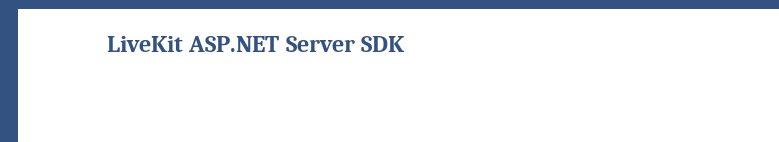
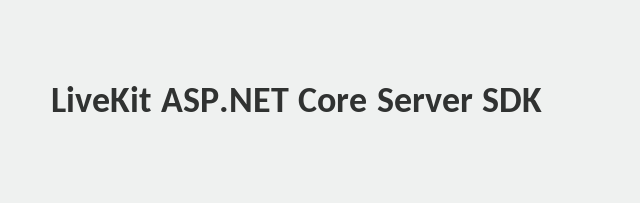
- LiveKit ASP.NET Server SDK
+ LiveKit ASP.NET Core Server SDK

